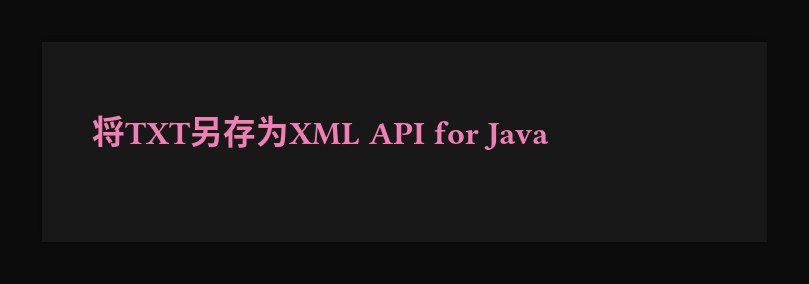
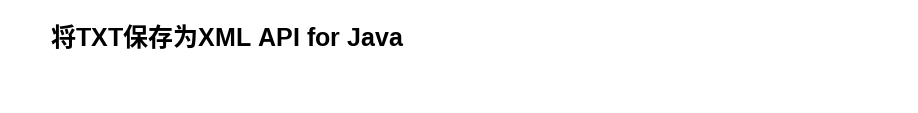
- 将TXT另存为XML API for Java
+ 将TXT保存为XML API for Java

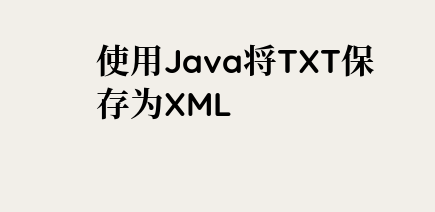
- 将TXT保存为XML API for Java
+ 使用Java将TXT保存为XML

